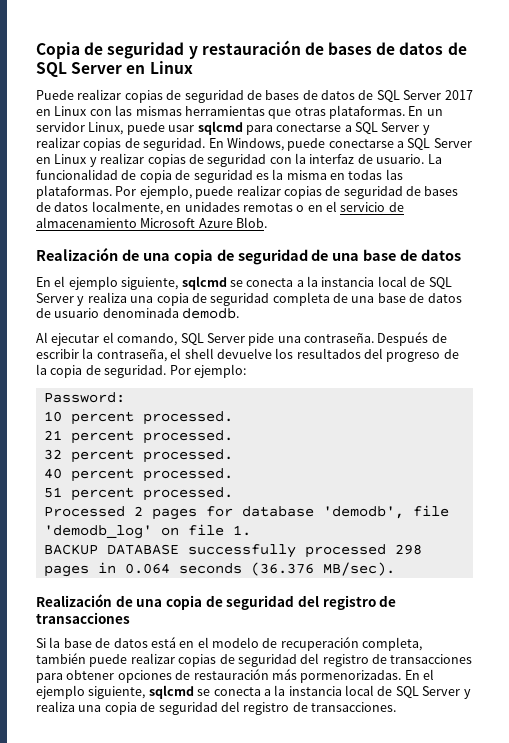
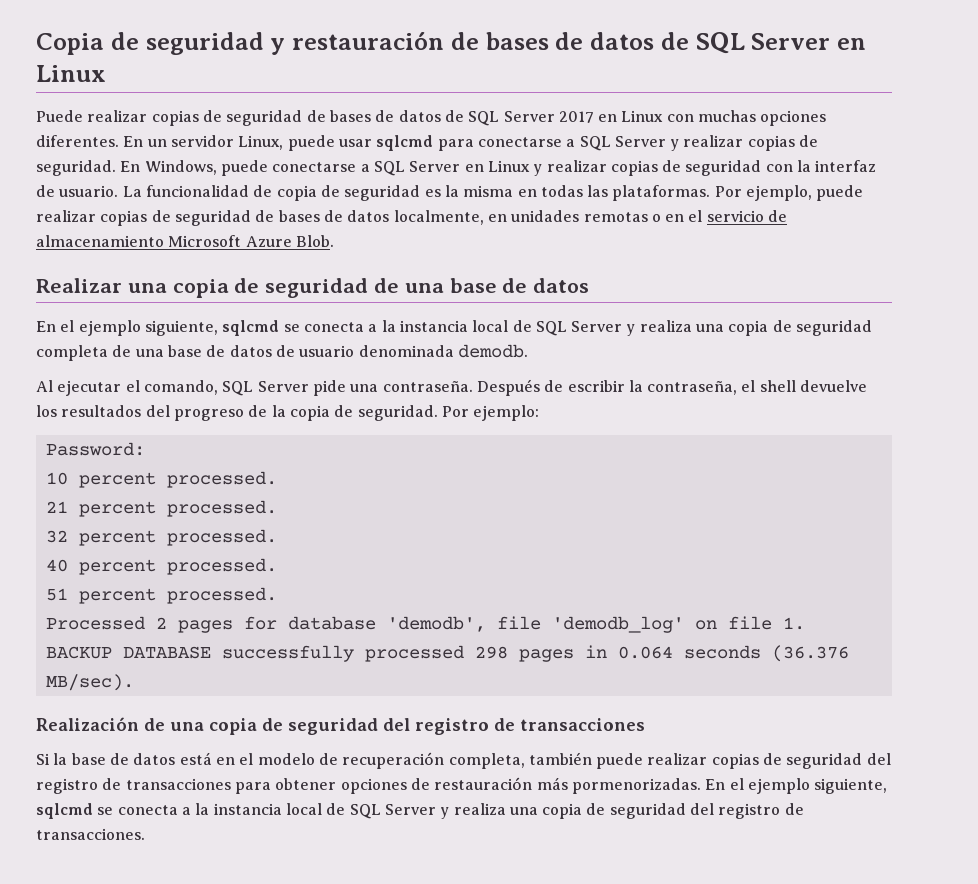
- Puede realizar copias de seguridad de bases de datos de SQL Server 2017 en Linux con las mismas herramientas que otras plataformas.
+ Puede realizar copias de seguridad de bases de datos de SQL Server 2017 en Linux con muchas opciones diferentes.
- Realización de una copia de seguridad de una base de datos
+ Realizar una copia de seguridad de una base de datos

